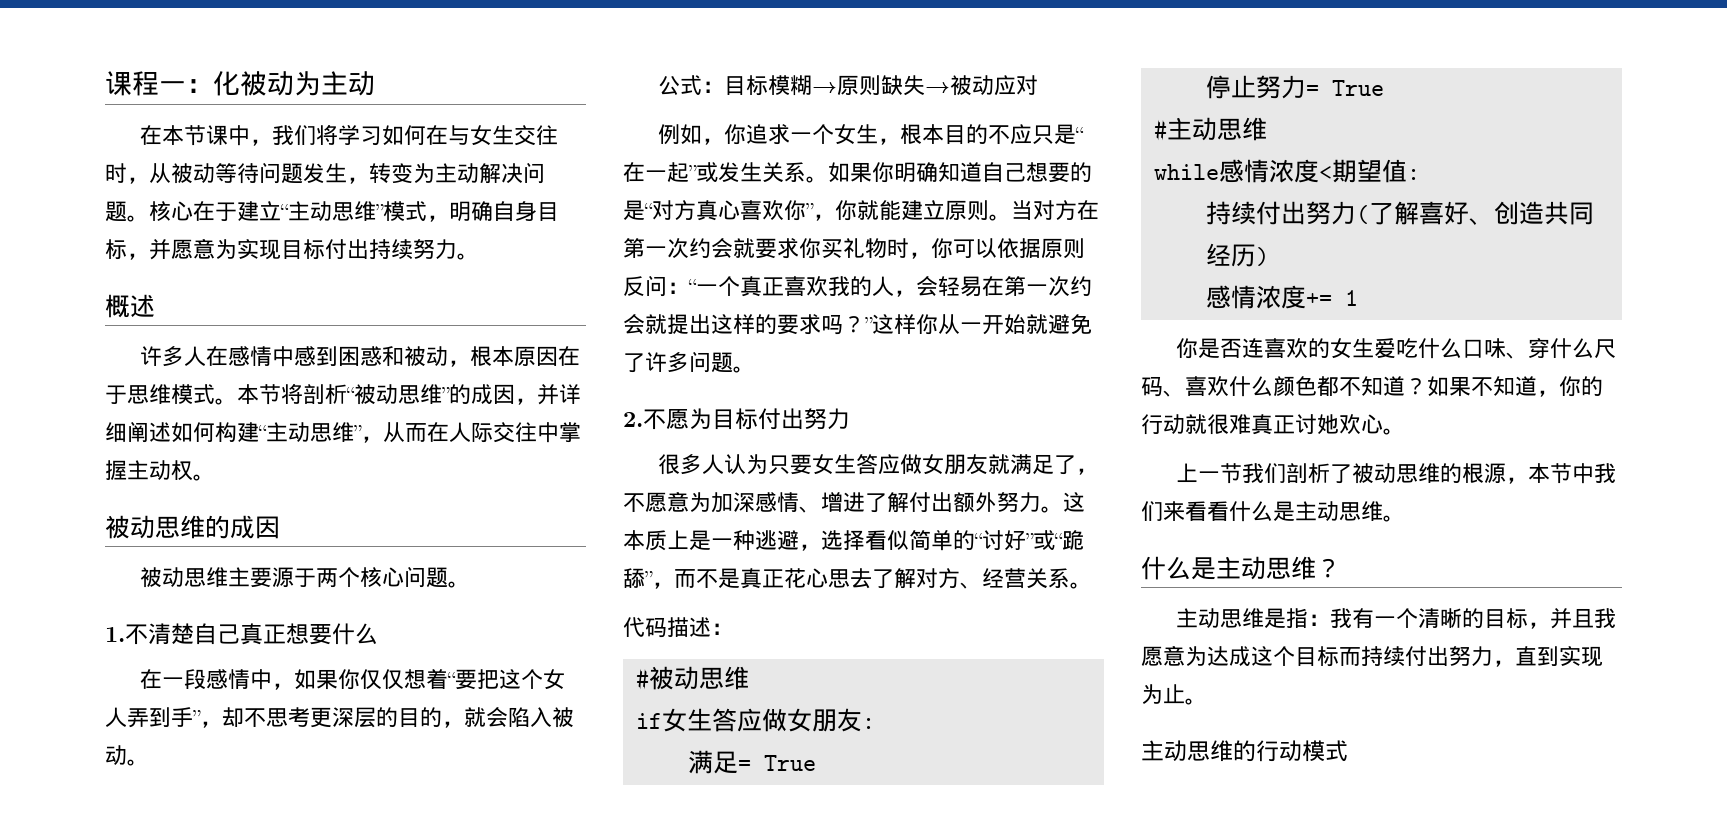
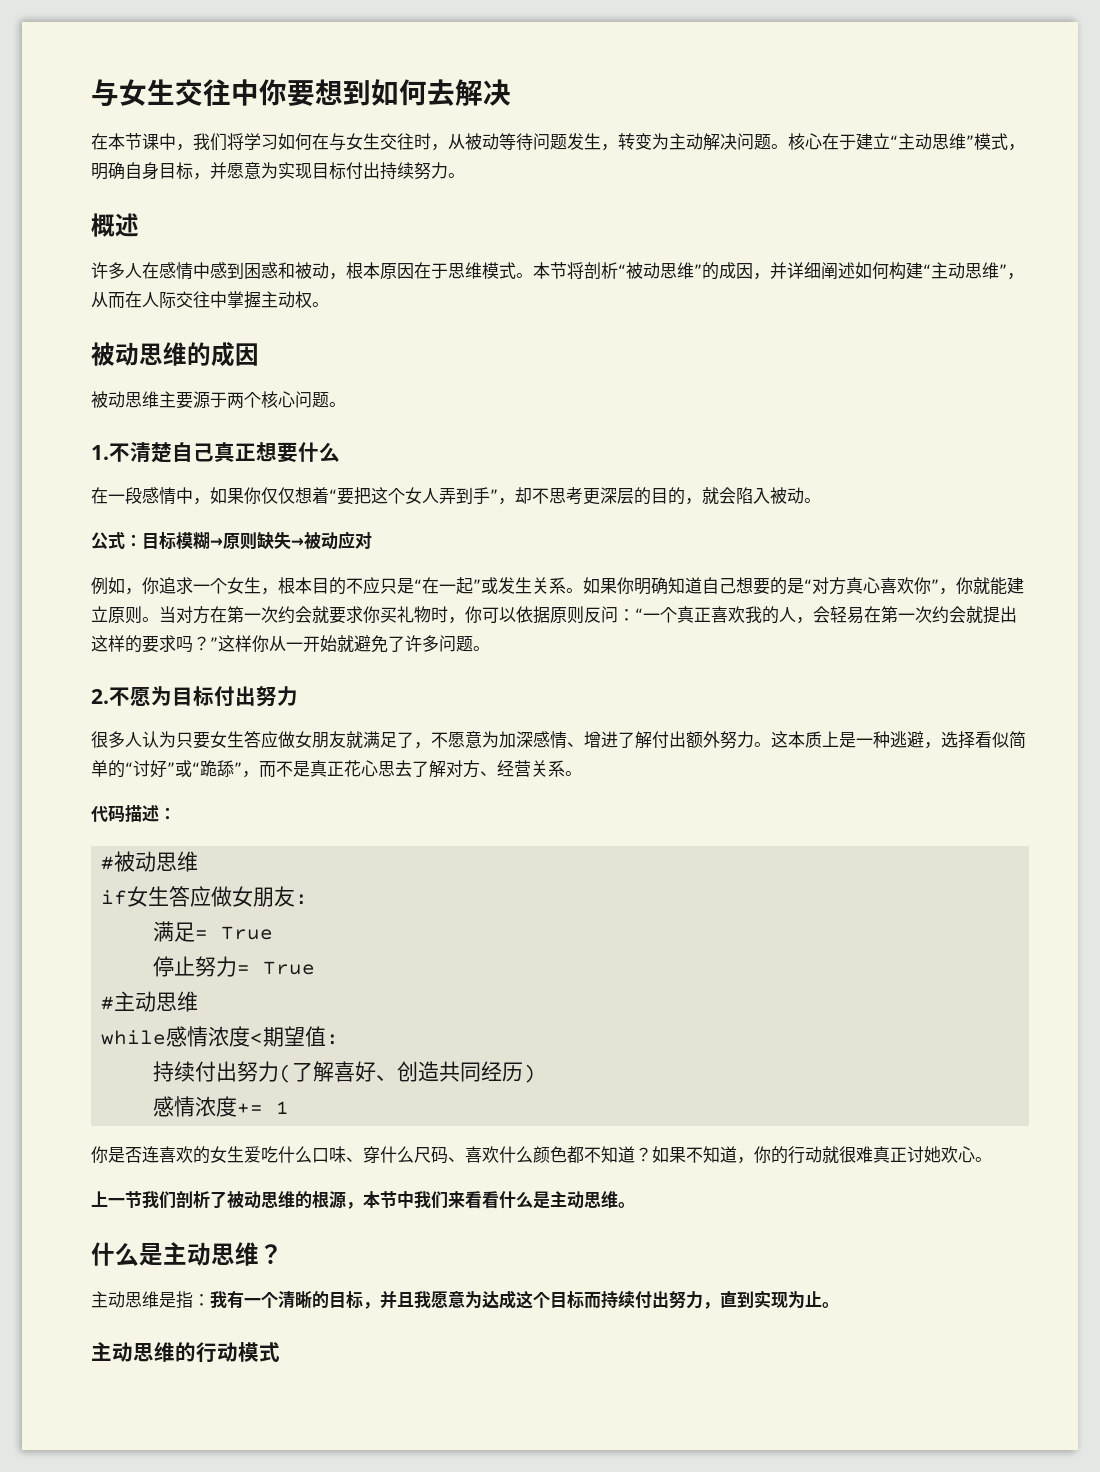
- 课程一：化被动为主动
+ 与女生交往中你要想到如何去解决

